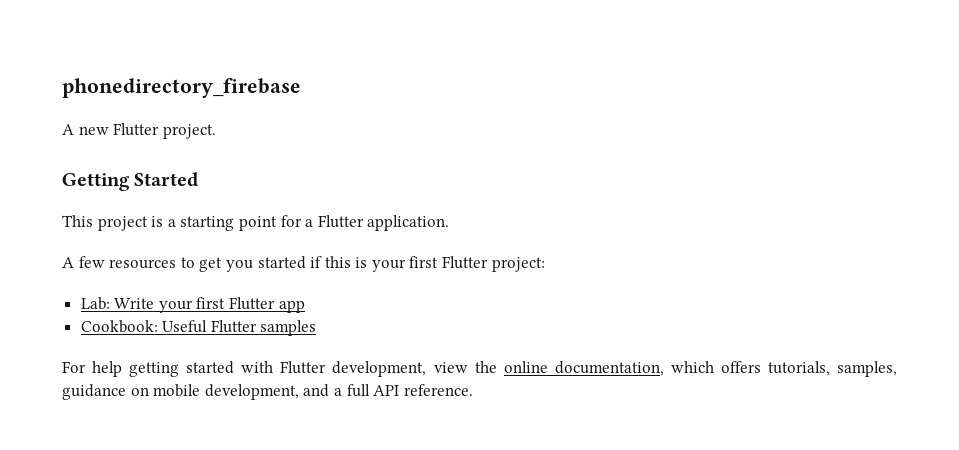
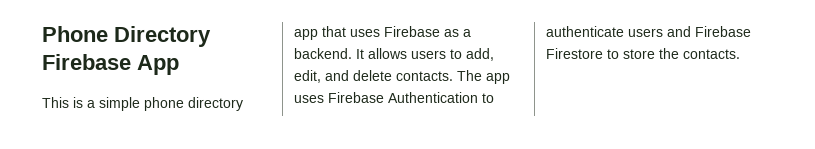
- phonedirectory_firebase
- A new Flutter project.
- Getting Started
+ Phone Directory Firebase App
- This project is a starting point for a Flutter application.
- A few resources to get you started if this is your first Flutter project:
- Lab: Write your first Flutter app
- Cookbook: Useful Flutter samples
- For help getting started with Flutter development, view the online documentation, which offers tutorials, samples, guidance on mobile development, and a full API reference.
+ This is a simple phone directory app that uses Firebase as a backend. It allows users to add, edit, and delete contacts. The app uses Firebase Authentication to authenticate users and Firebase Firestore to store the contacts.

